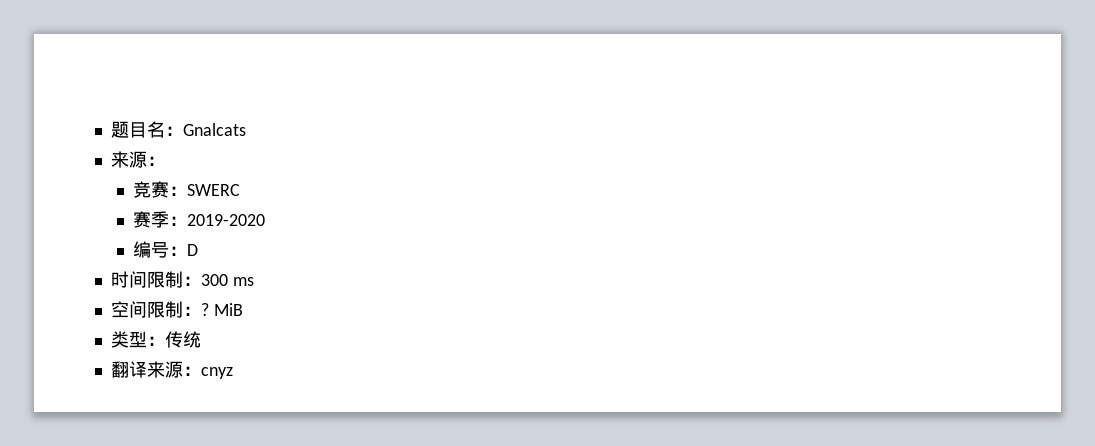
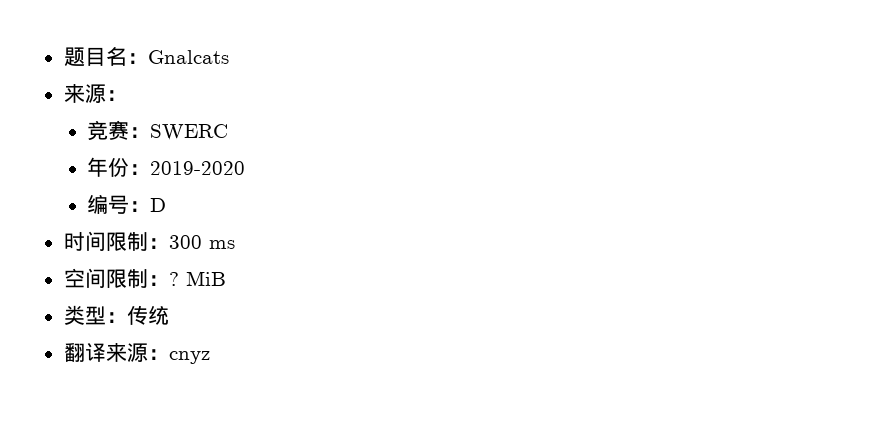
- 赛季：2019-2020
+ 年份：2019-2020

